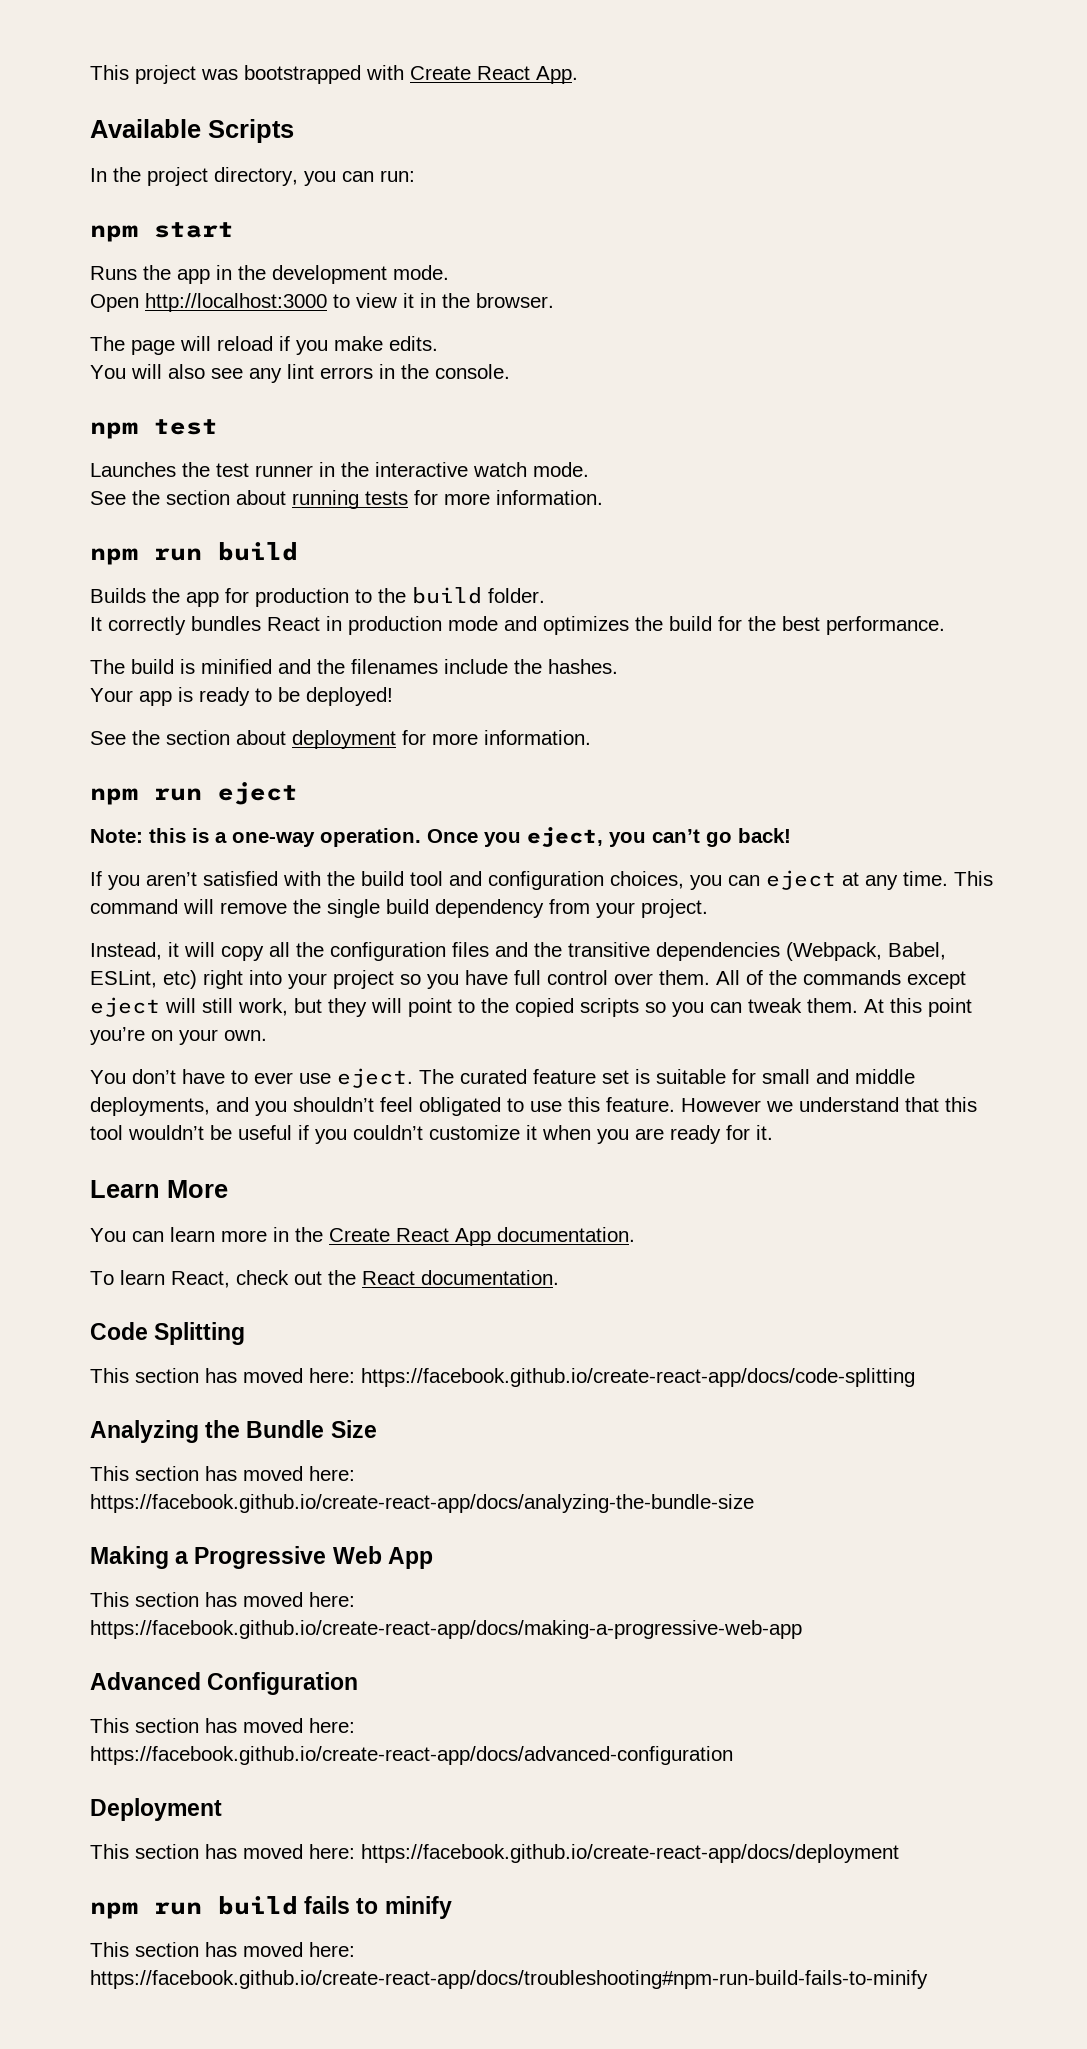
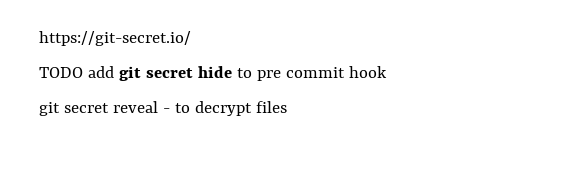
- This project was bootstrapped with Create React App.
- Available Scripts
- In the project directory, you can run:
- npm start
- Runs the app in the development mode.
- Open http://localhost:3000 to view it in the browser.
- The page will reload if you make edits.
- You will also see any lint errors in the console.
- npm test
- Launches the test runner in the interactive watch mode.
- See the section about running tests for more information.
- npm run build
- Builds the app for production to the build folder.
- It correctly bundles React in production mode and optimizes the build for the best performance.
- The build is minified and the filenames include the hashes.
- Your app is ready to be deployed!
- See the section about deployment for more information.
- npm run eject
- Note: this is a one-way operation. Once you eject, you can’t go back!
- If you aren’t satisfied with the build tool and configuration choices, you can eject at any time. This command will remove the single build dependency from your project.
- Instead, it will copy all the configuration files and the transitive dependencies (Webpack, Babel, ESLint, etc) right into your project so you have full control over them. All of the commands except eject will still work, but they will point to the copied scripts so you can tweak them. At this point you’re on your own.
- You don’t have to ever use eject. The curated feature set is suitable for small and middle deployments, and you shouldn’t feel obligated to use this feature. However we understand that this tool wouldn’t be useful if you couldn’t customize it when you are ready for it.
- Learn More
- You can learn more in the Create React App documentation.
- To learn React, check out the React documentation.
- Code Splitting
- This section has moved here: https://facebook.github.io/create-react-app/docs/code-splitting
- Analyzing the Bundle Size
- This section has moved here: https://facebook.github.io/create-react-app/docs/analyzing-the-bundle-size
- Making a Progressive Web App
- This section has moved here: https://facebook.github.io/create-react-app/docs/making-a-progressive-web-app
- Advanced Configuration
- This section has moved here: https://facebook.github.io/create-react-app/docs/advanced-configuration
- Deployment
- This section has moved here: https://facebook.github.io/create-react-app/docs/deployment
- npm run build fails to minify
- This section has moved here: https://facebook.github.io/create-react-app/docs/troubleshooting#npm-run-build-fails-to-minify
+ https://git-secret.io/
+ TODO add git secret hide to pre commit hook
+ git secret reveal - to decrypt files

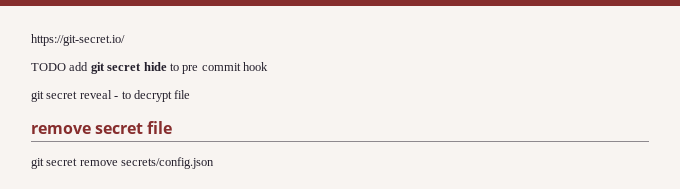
- git secret reveal - to decrypt files
+ git secret reveal - to decrypt file
+ remove secret file
+ git secret remove secrets/config.json

